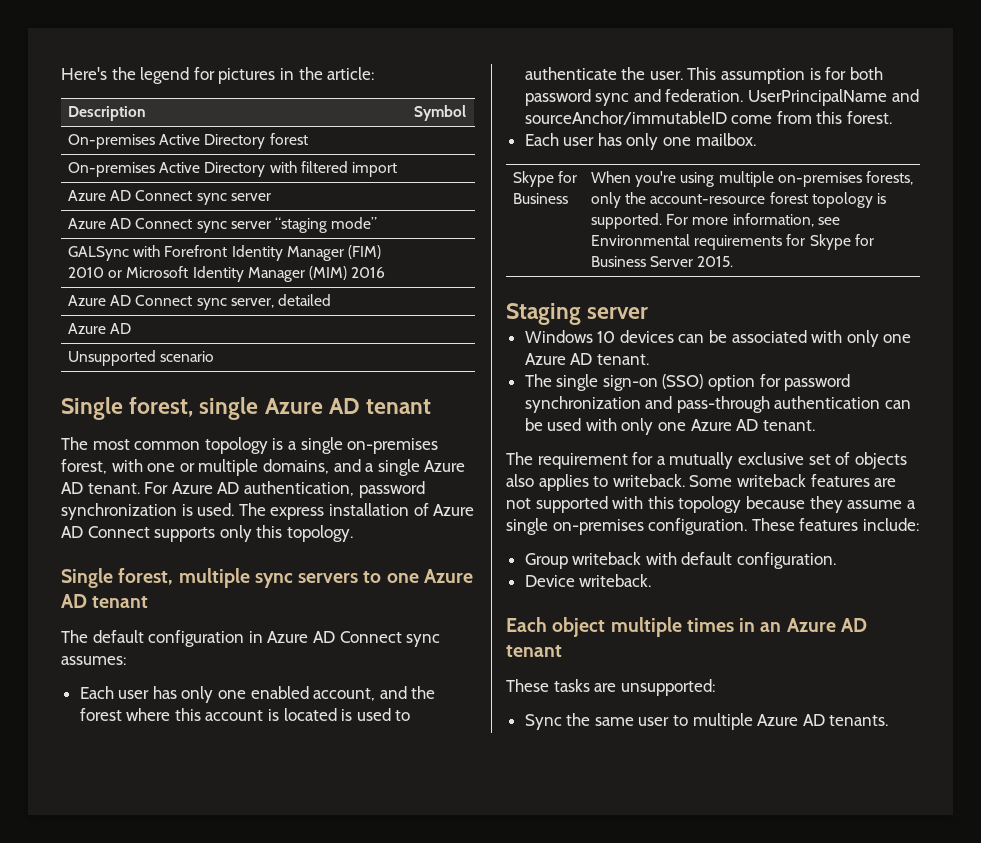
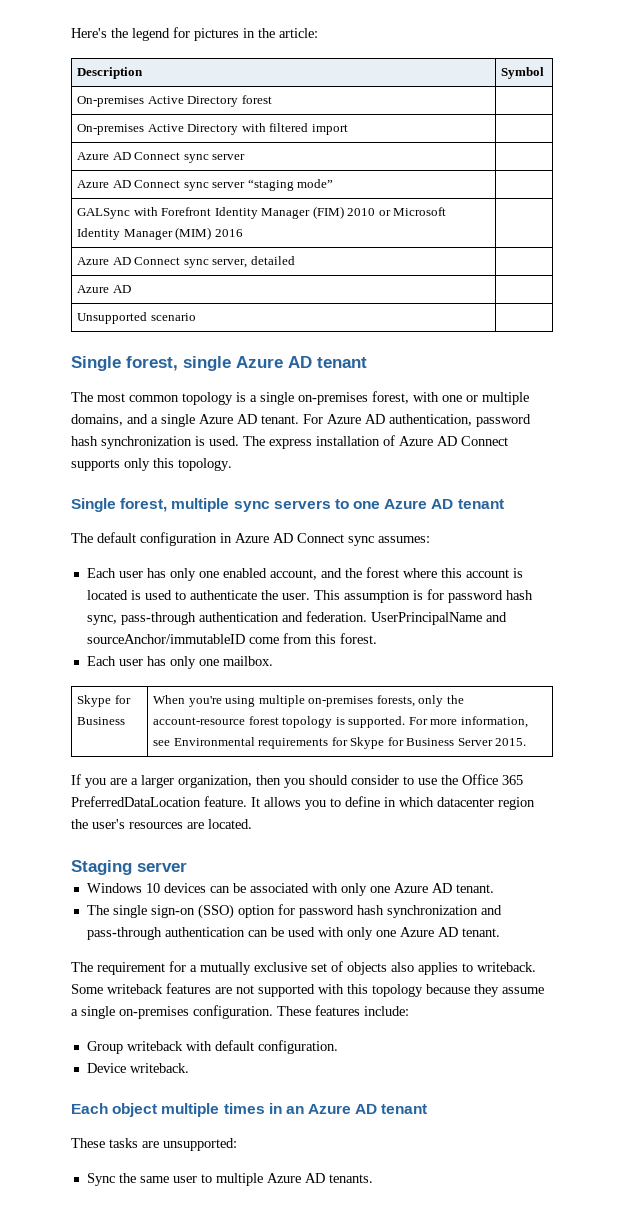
- For Azure AD authentication, password synchronization is used.
+ For Azure AD authentication, password hash synchronization is used.
- This assumption is for both password sync and federation.
+ This assumption is for password hash sync, pass-through authentication and federation.
+ If you are a larger organization, then you should consider to use the Office 365 PreferredDataLocation feature. It allows you to define in which datacenter region the user's resources are located.
- The single sign-on (SSO) option for password synchronization and pass-through authentication can be used with only one Azure AD tenant.
+ The single sign-on (SSO) option for password hash synchronization and pass-through authentication can be used with only one Azure AD tenant.

